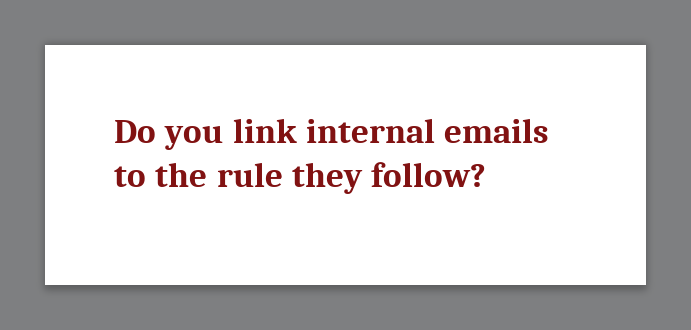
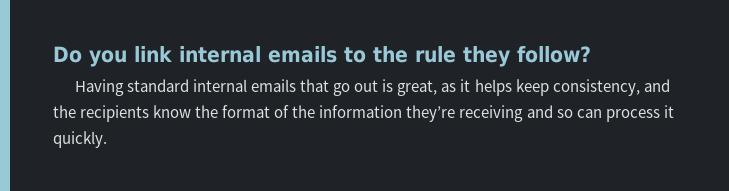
+ Having standard internal emails that go out is great, as it helps keep consistency, and the recipients know the format of the information they’re receiving and so can process it quickly.

